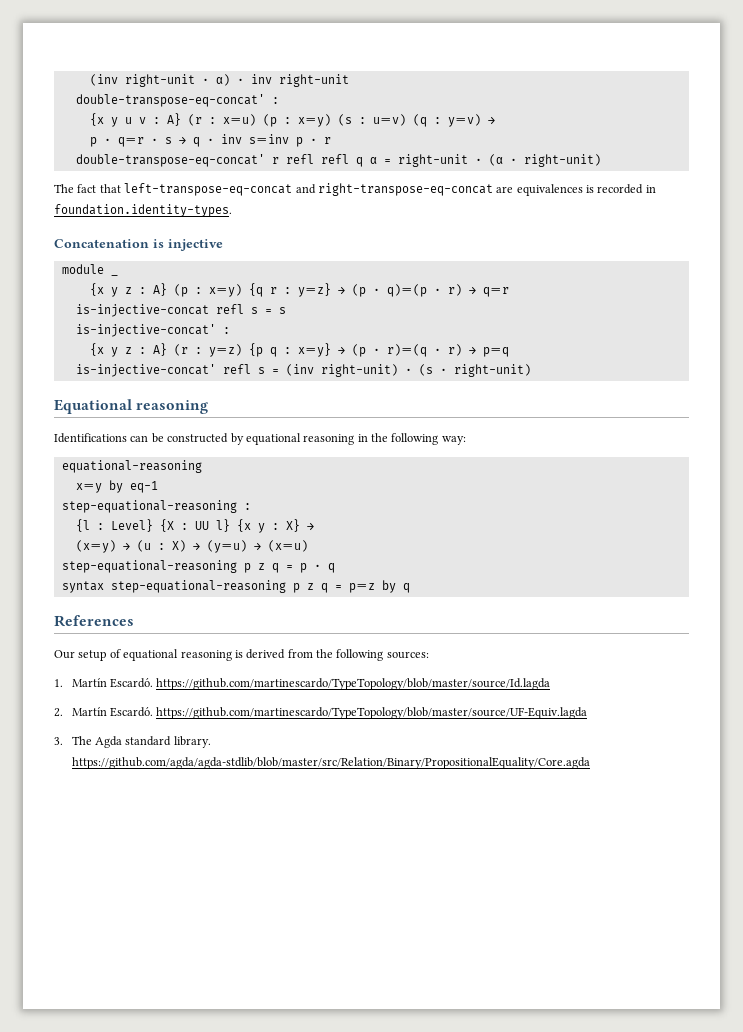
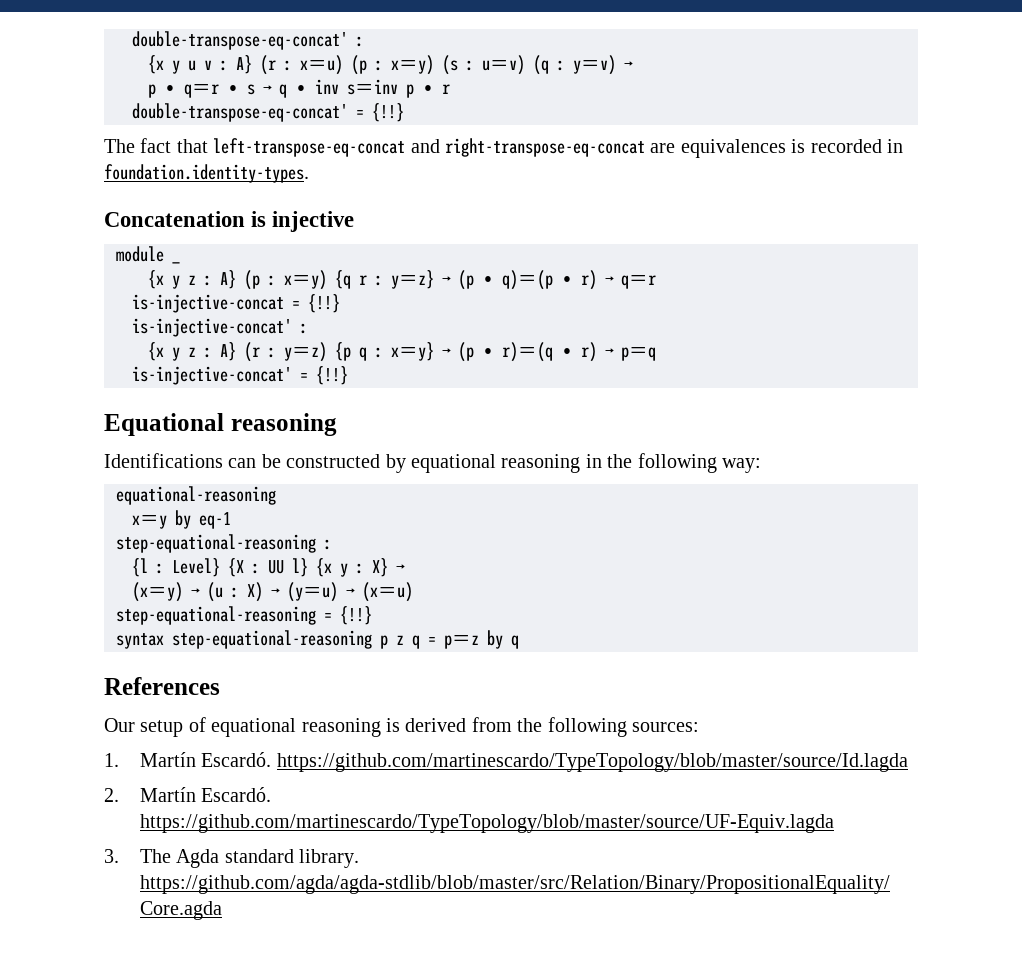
- (inv right-unit ∙ α) ∙ inv right-unit
- double-transpose-eq-concat' r refl refl q α = right-unit ∙ (α ∙ right-unit)
+ double-transpose-eq-concat' = {!!}
- is-injective-concat refl s = s
+ is-injective-concat = {!!}
- is-injective-concat' refl s = (inv right-unit) ∙ (s ∙ right-unit)
+ is-injective-concat' = {!!}
- step-equational-reasoning p z q = p ∙ q
+ step-equational-reasoning = {!!}

